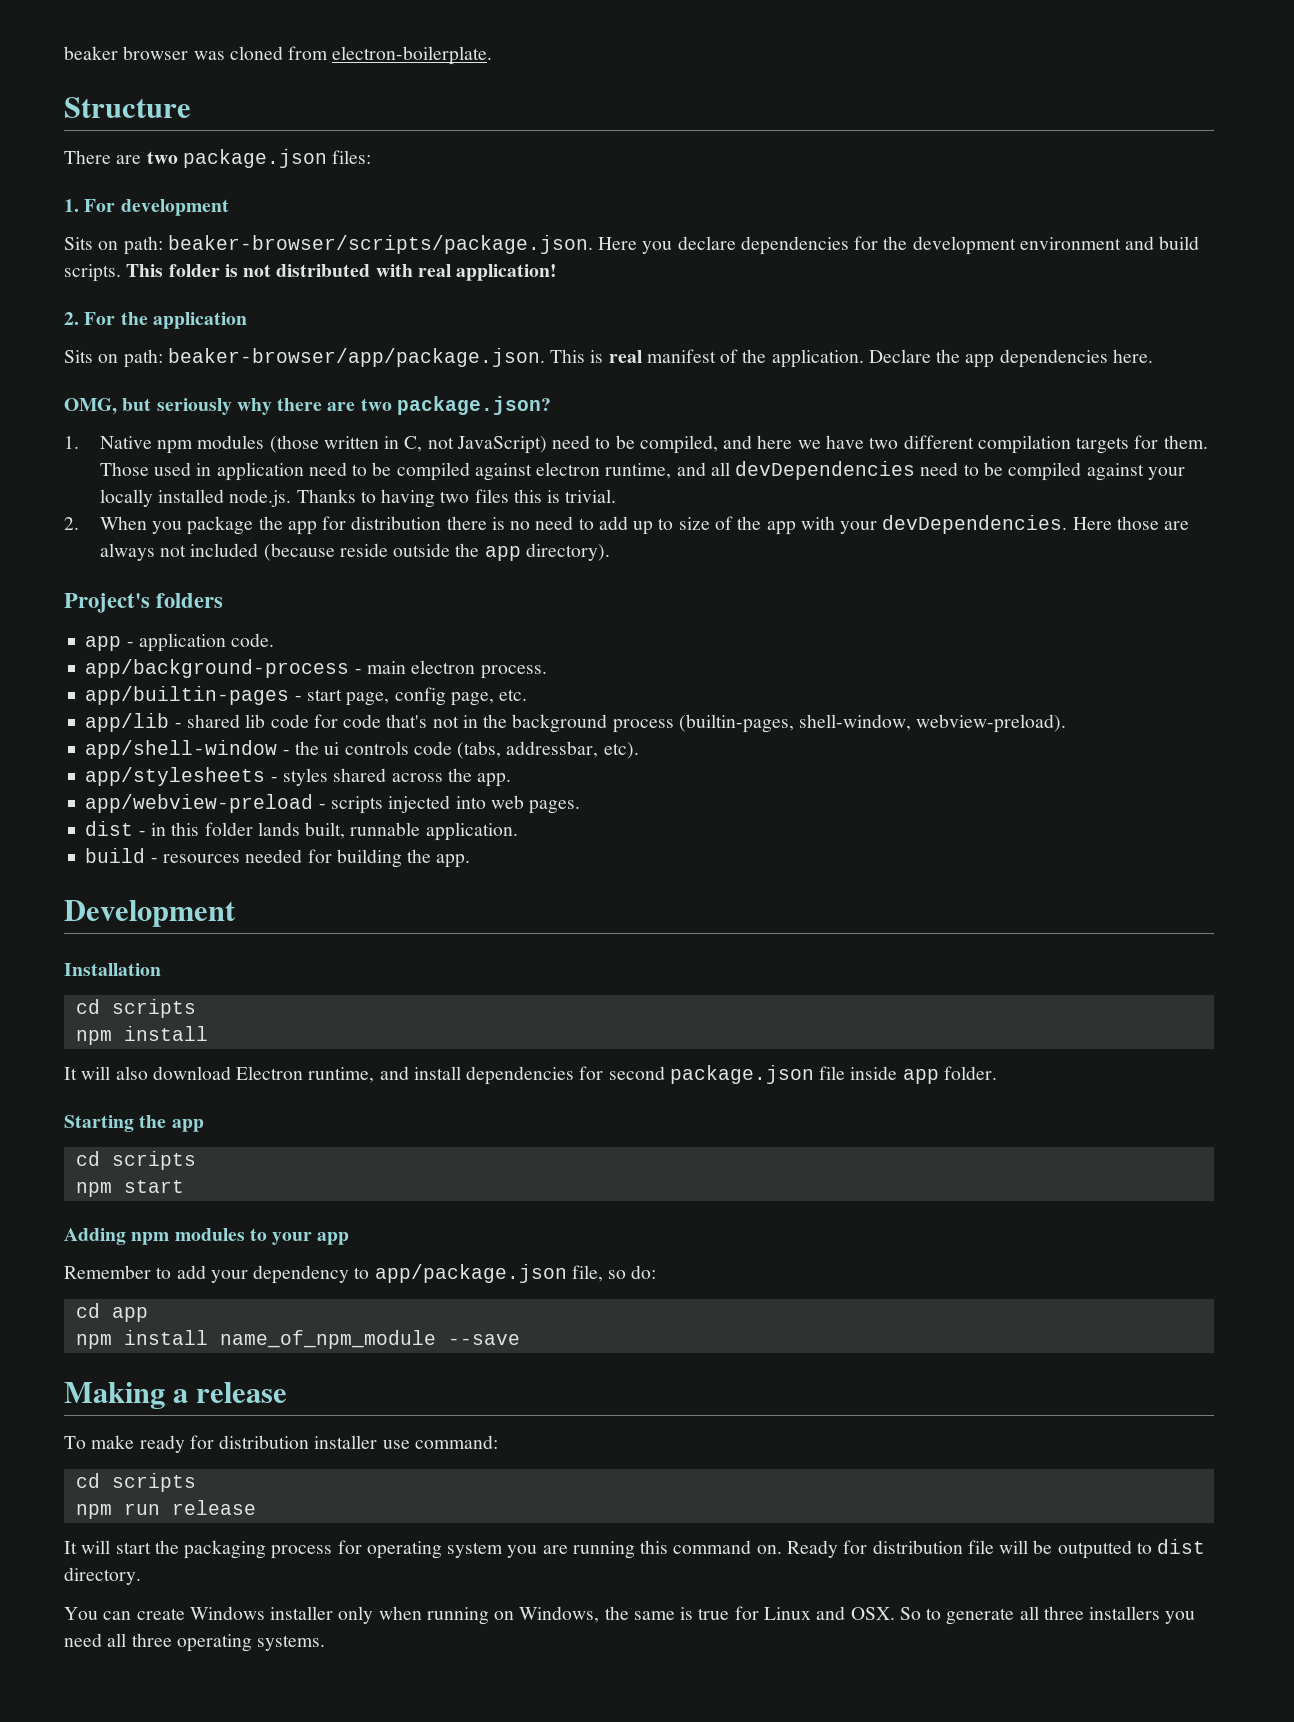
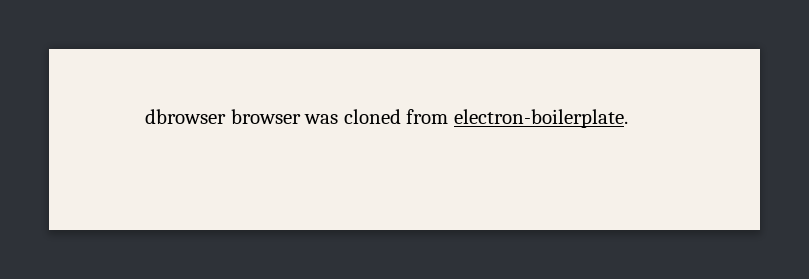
- beaker browser was cloned from electron-boilerplate.
+ dbrowser browser was cloned from electron-boilerplate.
- Structure
- There are two package.json files:
- 1. For development
- Sits on path: beaker-browser/scripts/package.json. Here you declare dependencies for the development environment and build scripts. This folder is not distributed with real application!
- 2. For the application
- Sits on path: beaker-browser/app/package.json. This is real manifest of the application. Declare the app dependencies here.
- OMG, but seriously why there are two package.json?
- 1. Native npm modules (those written in C, not JavaScript) need to be compiled, and here we have two different compilation targets for them. Those used in application need to be compiled against electron runtime, and all devDependencies need to be compiled against your locally installed node.js. Thanks to having two files this is trivial.
- 2. When you package the app for distribution there is no need to add up to size of the app with your devDependencies. Here those are always not included (because reside outside the app directory).
- Project's folders
- app - application code.
- app/background-process - main electron process.
- app/builtin-pages - start page, config page, etc.
- app/lib - shared lib code for code that's not in the background process (builtin-pages, shell-window, webview-preload).
- app/shell-window - the ui controls code (tabs, addressbar, etc).
- app/stylesheets - styles shared across the app.
- app/webview-preload - scripts injected into web pages.
- dist - in this folder lands built, runnable application.
- build - resources needed for building the app.
- Development
- Installation
- cd scripts
- npm install
- It will also download Electron runtime, and install dependencies for second package.json file inside app folder.
- Starting the app
- cd scripts
- npm start
- Adding npm modules to your app
- Remember to add your dependency to app/package.json file, so do:
- cd app
- npm install name_of_npm_module --save
- Making a release
- To make ready for distribution installer use command:
- cd scripts
- npm run release
- It will start the packaging process for operating system you are running this command on. Ready for distribution file will be outputted to dist directory.
- You can create Windows installer only when running on Windows, the same is true for Linux and OSX. So to generate all three installers you need all three operating systems.

